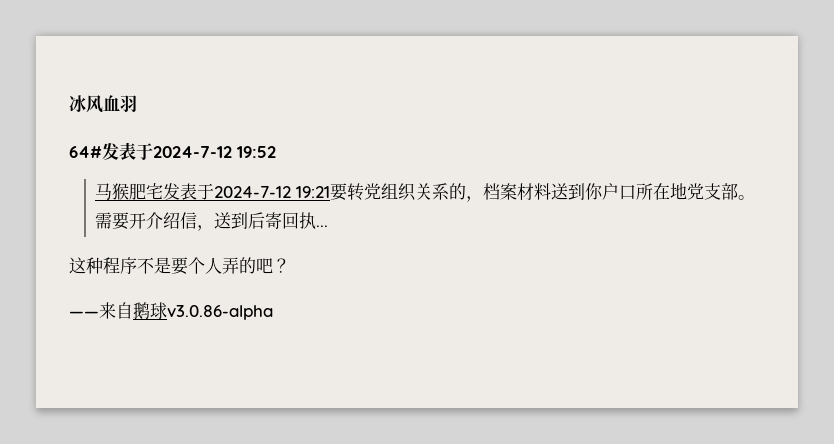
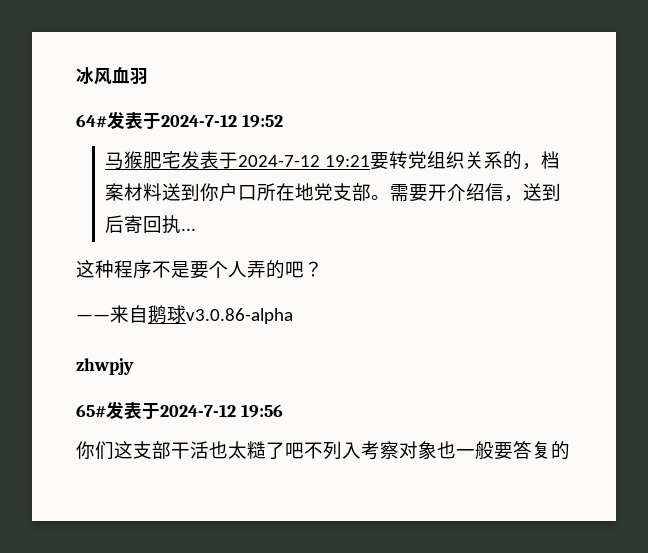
+ zhwpjy
+ 65#发表于2024-7-12 19:56
+ 你们这支部干活也太糙了吧不列入考察对象也一般要答复的

